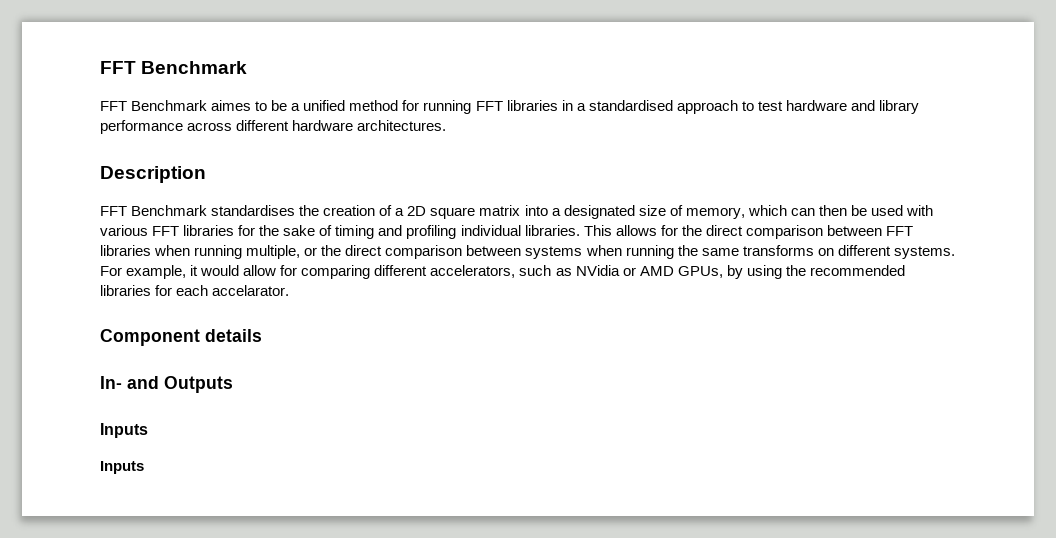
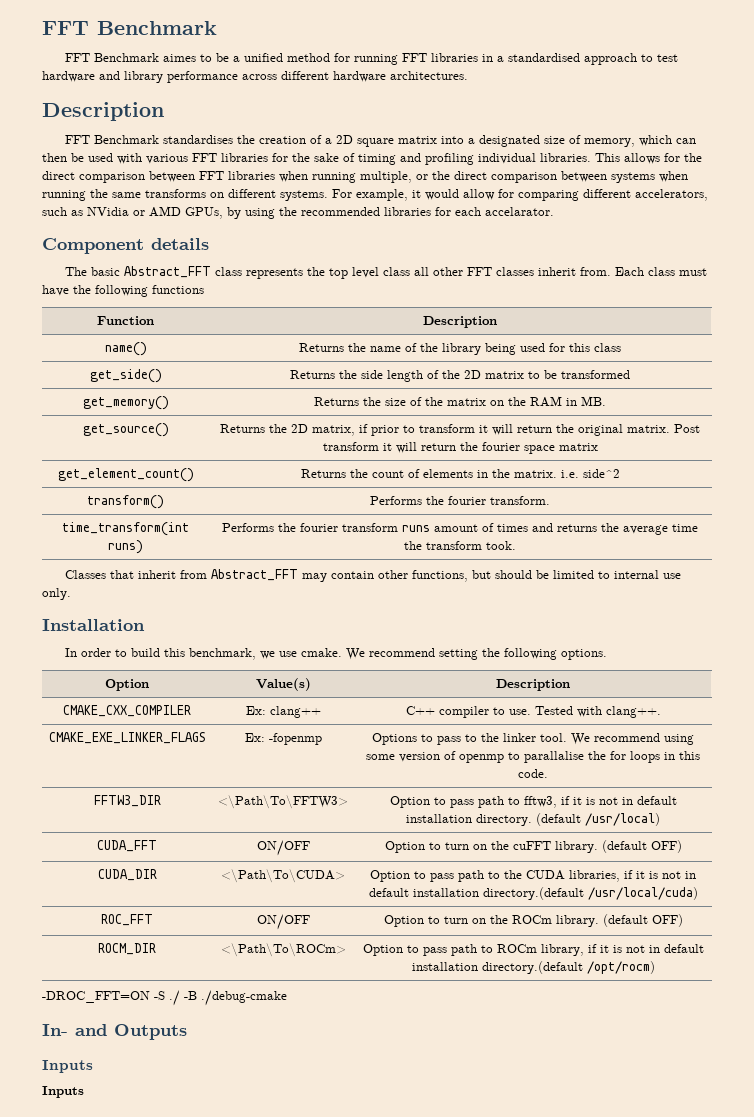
+ The basic Abstract_FFT class represents the top level class all other FFT classes inherit from. Each class must have the following functions
+ Function | Description
+ name() | Returns the name of the library being used for this class
+ get_side() | Returns the side length of the 2D matrix to be transformed
+ get_memory() | Returns the size of the matrix on the RAM in MB.
+ get_source() | Returns the 2D matrix, if prior to transform it will return the original matrix. Post transform it will return the fourier space matrix
+ get_element_count() | Returns the count of elements in the matrix. i.e. side^2
+ transform() | Performs the fourier transform.
+ time_transform(int runs) | Performs the fourier transform runs amount of times and returns the average time the transform took.
+ Classes that inherit from Abstract_FFT may contain other functions, but should be limited to internal use only.
+ Installation
+ In order to build this benchmark, we use cmake. We recommend setting the following options.
+ Option | Value(s) | Description
+ CMAKE_CXX_COMPILER | Ex: clang++ | C++ compiler to use. Tested with clang++.
+ CMAKE_EXE_LINKER_FLAGS | Ex: -fopenmp | Options to pass to the linker tool. We recommend using some version of openmp to parallalise the for loops in this code.
+ FFTW3_DIR | <\Path\To\FFTW3> | Option to pass path to fftw3, if it is not in default installation directory. (default /usr/local)
+ CUDA_FFT | ON/OFF | Option to turn on the cuFFT library. (default OFF)
+ CUDA_DIR | <\Path\To\CUDA> | Option to pass path to the CUDA libraries, if it is not in default installation directory.(default /usr/local/cuda)
+ ROC_FFT | ON/OFF | Option to turn on the ROCm library. (default OFF)
+ ROCM_DIR | <\Path\To\ROCm> | Option to pass path to ROCm library, if it is not in default installation directory.(default /opt/rocm)
+ -DROC_FFT=ON -S ./ -B ./debug-cmake

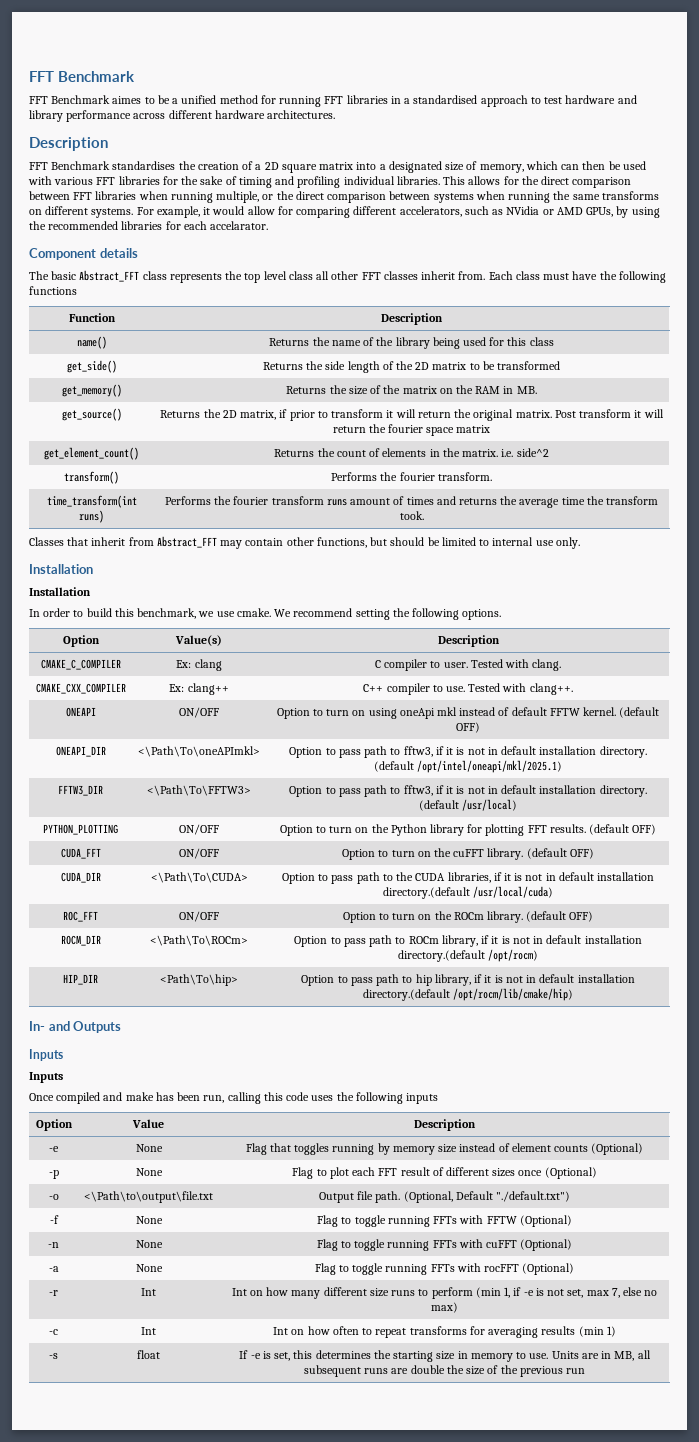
  Classes that inherit from Abstract_FFT may contain other functions, but should be limited to internal use only.
+ Installation
+ CMAKE_C_COMPILER | Ex: clang | C compiler to user. Tested with clang.
- CMAKE_EXE_LINKER_FLAGS | Ex: -fopenmp | Options to pass to the linker tool. We recommend using some version of openmp to parallalise the for loops in this code.
+ ONEAPI | ON/OFF | Option to turn on using oneApi mkl instead of default FFTW kernel. (default OFF)
+ ONEAPI_DIR | <\Path\To\oneAPImkl> | Option to pass path to fftw3, if it is not in default installation directory. (default /opt/intel/oneapi/mkl/2025.1)
+ PYTHON_PLOTTING | ON/OFF | Option to turn on the Python library for plotting FFT results. (default OFF)
- -DROC_FFT=ON -S ./ -B ./debug-cmake
+ HIP_DIR | <Path\To\hip> | Option to pass path to hip library, if it is not in default installation directory.(default /opt/rocm/lib/cmake/hip)
+ Once compiled and make has been run, calling this code uses the following inputs
+ Option | Value | Description
+ -e | None | Flag that toggles running by memory size instead of element counts (Optional)
+ -p | None | Flag to plot each FFT result of different sizes once (Optional)
+ -o | <\Path\to\output\file.txt | Output file path. (Optional, Default "./default.txt")
+ -f | None | Flag to toggle running FFTs with FFTW (Optional)
+ -n | None | Flag to toggle running FFTs with cuFFT (Optional)
+ -a | None | Flag to toggle running FFTs with rocFFT (Optional)
+ -r | Int | Int on how many different size runs to perform (min 1, if -e is not set, max 7, else no max)
+ -c | Int | Int on how often to repeat transforms for averaging results (min 1)
+ -s | float | If -e is set, this determines the starting size in memory to use. Units are in MB, all subsequent runs are double the size of the previous run

